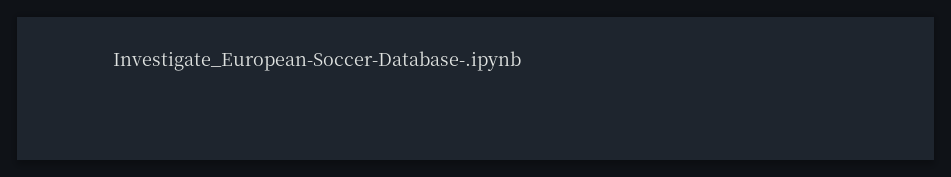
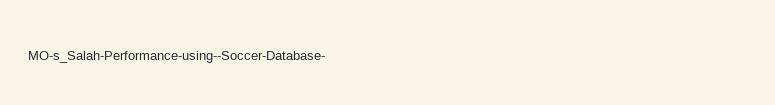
- Investigate_European-Soccer-Database-.ipynb
+ MO-s_Salah-Performance-using--Soccer-Database-

